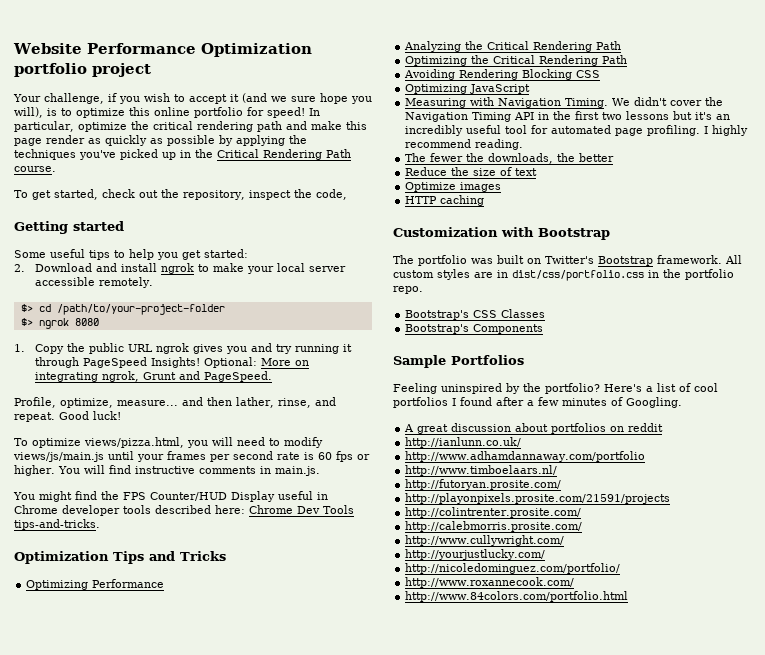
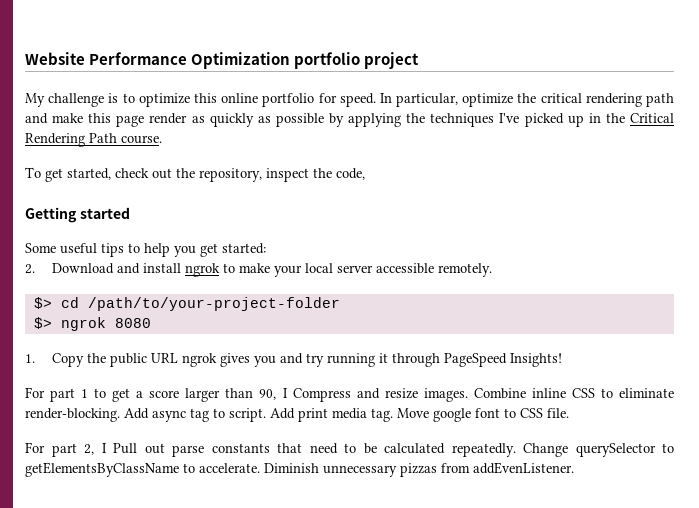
- Your challenge, if you wish to accept it (and we sure hope you will), is to optimize this online portfolio for speed!
+ My challenge is to optimize this online portfolio for speed.
- In particular, optimize the critical rendering path and make this page render as quickly as possible by applying the techniques you've picked up in the Critical Rendering Path course.
+ In particular, optimize the critical rendering path and make this page render as quickly as possible by applying the techniques I've picked up in the Critical Rendering Path course.
- 1. Copy the public URL ngrok gives you and try running it through PageSpeed Insights! Optional: More on integrating ngrok, Grunt and PageSpeed.
- Profile, optimize, measure... and then lather, rinse, and repeat. Good luck!
- To optimize views/pizza.html, you will need to modify views/js/main.js until your frames per second rate is 60 fps or higher. You will find instructive comments in main.js.
- You might find the FPS Counter/HUD Display useful in Chrome developer tools described here: Chrome Dev Tools tips-and-tricks.
- Optimization Tips and Tricks
- Optimizing Performance
- Analyzing the Critical Rendering Path
- Optimizing the Critical Rendering Path
- Avoiding Rendering Blocking CSS
- Optimizing JavaScript
- Measuring with Navigation Timing. We didn't cover the Navigation Timing API in the first two lessons but it's an incredibly useful tool for automated page profiling. I highly recommend reading.
- The fewer the downloads, the better
- Reduce the size of text
- Optimize images
- HTTP caching
- Customization with Bootstrap
- The portfolio was built on Twitter's Bootstrap framework. All custom styles are in dist/css/portfolio.css in the portfolio repo.
- Bootstrap's CSS Classes
- Bootstrap's Components
- Sample Portfolios
- Feeling uninspired by the portfolio? Here's a list of cool portfolios I found after a few minutes of Googling.
- A great discussion about portfolios on reddit
- http://ianlunn.co.uk/
- http://www.adhamdannaway.com/portfolio
- http://www.timboelaars.nl/
- http://futoryan.prosite.com/
- http://playonpixels.prosite.com/21591/projects
- http://colintrenter.prosite.com/
- http://calebmorris.prosite.com/
- http://www.cullywright.com/
- http://yourjustlucky.com/
- http://nicoledominguez.com/portfolio/
- http://www.roxannecook.com/
- http://www.84colors.com/portfolio.html
+ 1. Copy the public URL ngrok gives you and try running it through PageSpeed Insights!
+ For part 1 to get a score larger than 90, I Compress and resize images. Combine inline CSS to eliminate render-blocking. Add async tag to script. Add print media tag. Move google font to CSS file.
+ For part 2, I Pull out parse constants that need to be calculated repeatedly. Change querySelector to getElementsByClassName to accelerate. Diminish unnecessary pizzas from addEvenListener.

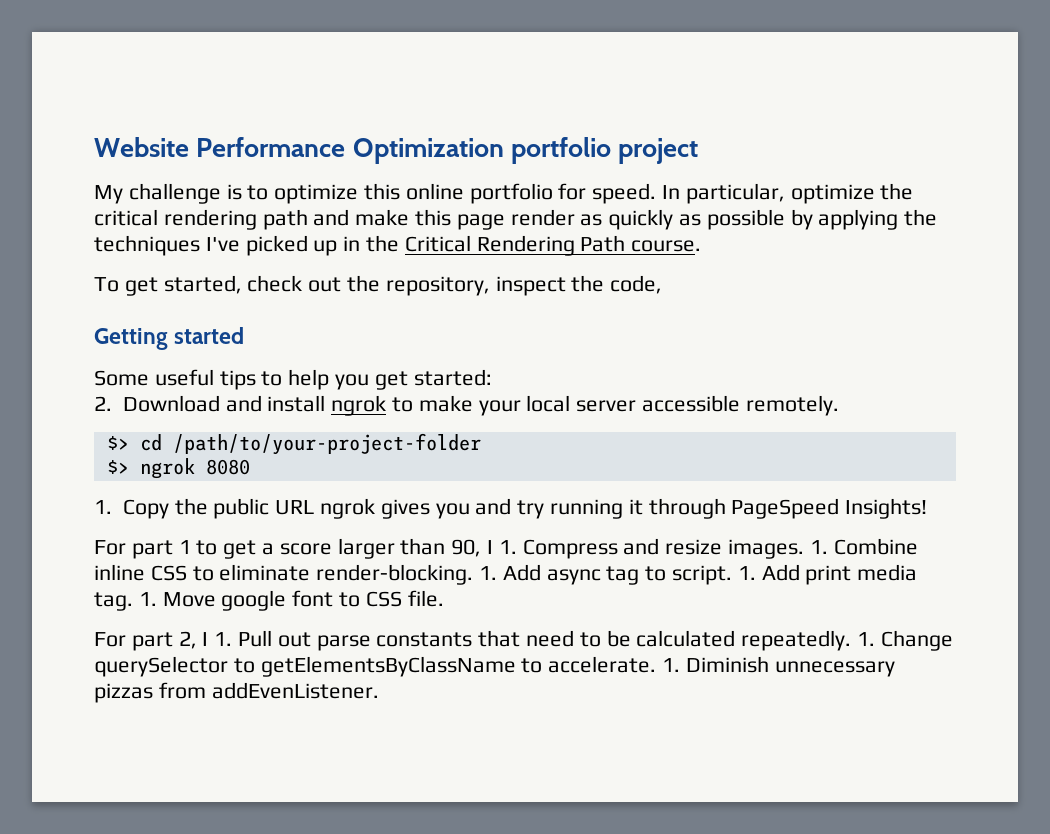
- For part 1 to get a score larger than 90, I Compress and resize images.
+ For part 1 to get a score larger than 90, I 1. Compress and resize images.
- Combine inline CSS to eliminate render-blocking.
+ 1. Combine inline CSS to eliminate render-blocking.
- Add async tag to script.
+ 1. Add async tag to script.
- Add print media tag.
+ 1. Add print media tag.
- Move google font to CSS file.
+ 1. Move google font to CSS file.
- For part 2, I Pull out parse constants that need to be calculated repeatedly.
+ For part 2, I 1. Pull out parse constants that need to be calculated repeatedly.
- Change querySelector to getElementsByClassName to accelerate.
+ 1. Change querySelector to getElementsByClassName to accelerate.
- Diminish unnecessary pizzas from addEvenListener.
+ 1. Diminish unnecessary pizzas from addEvenListener.

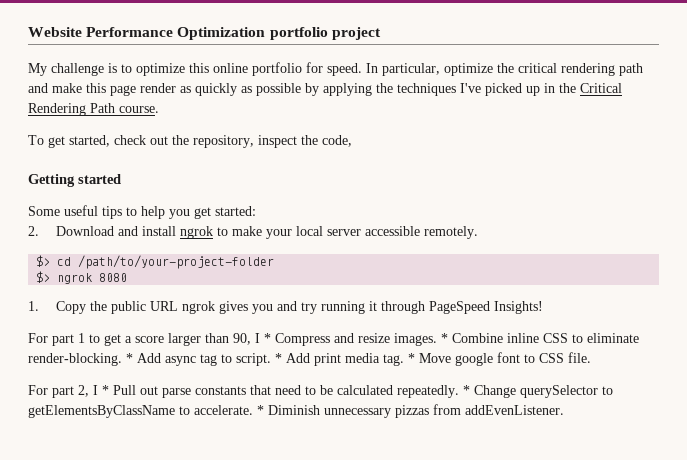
- For part 1 to get a score larger than 90, I 1. Compress and resize images.
+ For part 1 to get a score larger than 90, I * Compress and resize images.
- 1. Combine inline CSS to eliminate render-blocking.
+ * Combine inline CSS to eliminate render-blocking.
- 1. Add async tag to script.
+ * Add async tag to script.
- 1. Add print media tag.
+ * Add print media tag.
- 1. Move google font to CSS file.
+ * Move google font to CSS file.
- For part 2, I 1. Pull out parse constants that need to be calculated repeatedly.
+ For part 2, I * Pull out parse constants that need to be calculated repeatedly.
- 1. Change querySelector to getElementsByClassName to accelerate.
+ * Change querySelector to getElementsByClassName to accelerate.
- 1. Diminish unnecessary pizzas from addEvenListener.
+ * Diminish unnecessary pizzas from addEvenListener.

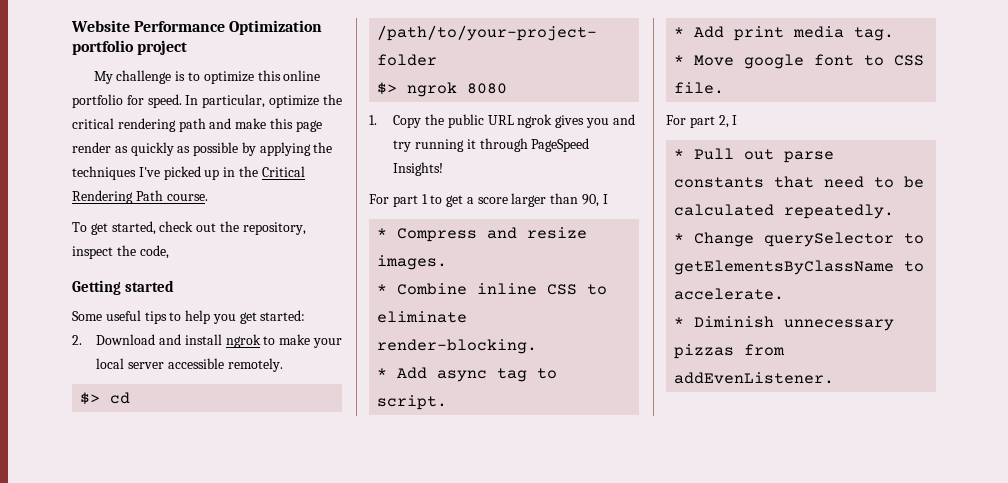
- For part 1 to get a score larger than 90, I * Compress and resize images. * Combine inline CSS to eliminate render-blocking. * Add async tag to script. * Add print media tag. * Move google font to CSS file.
+ For part 1 to get a score larger than 90, I
+ * Compress and resize images.
+ * Combine inline CSS to eliminate render-blocking.
+ * Add async tag to script.
+ * Add print media tag.
+ * Move google font to CSS file.
- For part 2, I * Pull out parse constants that need to be calculated repeatedly. * Change querySelector to getElementsByClassName to accelerate. * Diminish unnecessary pizzas from addEvenListener.
+ For part 2, I
+ * Pull out parse constants that need to be calculated repeatedly.
+ * Change querySelector to getElementsByClassName to accelerate.
+ * Diminish unnecessary pizzas from addEvenListener.

